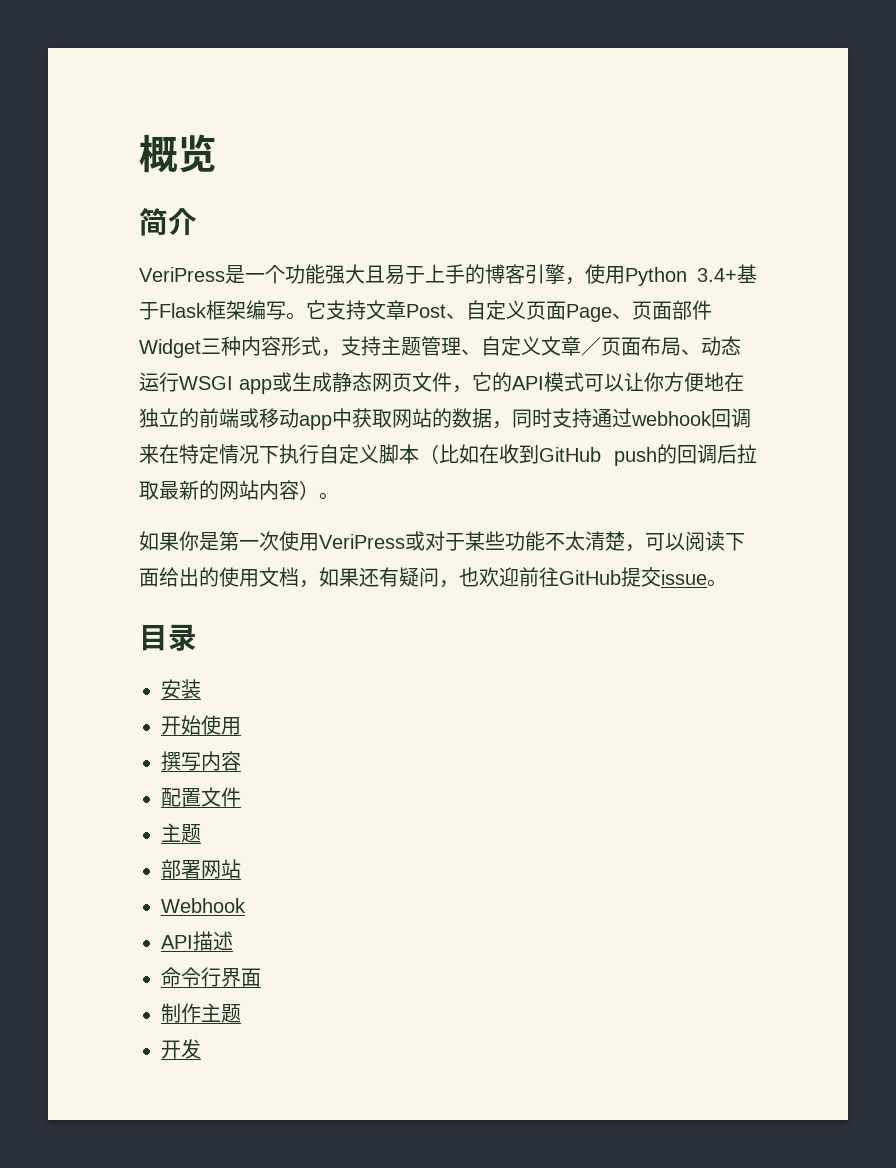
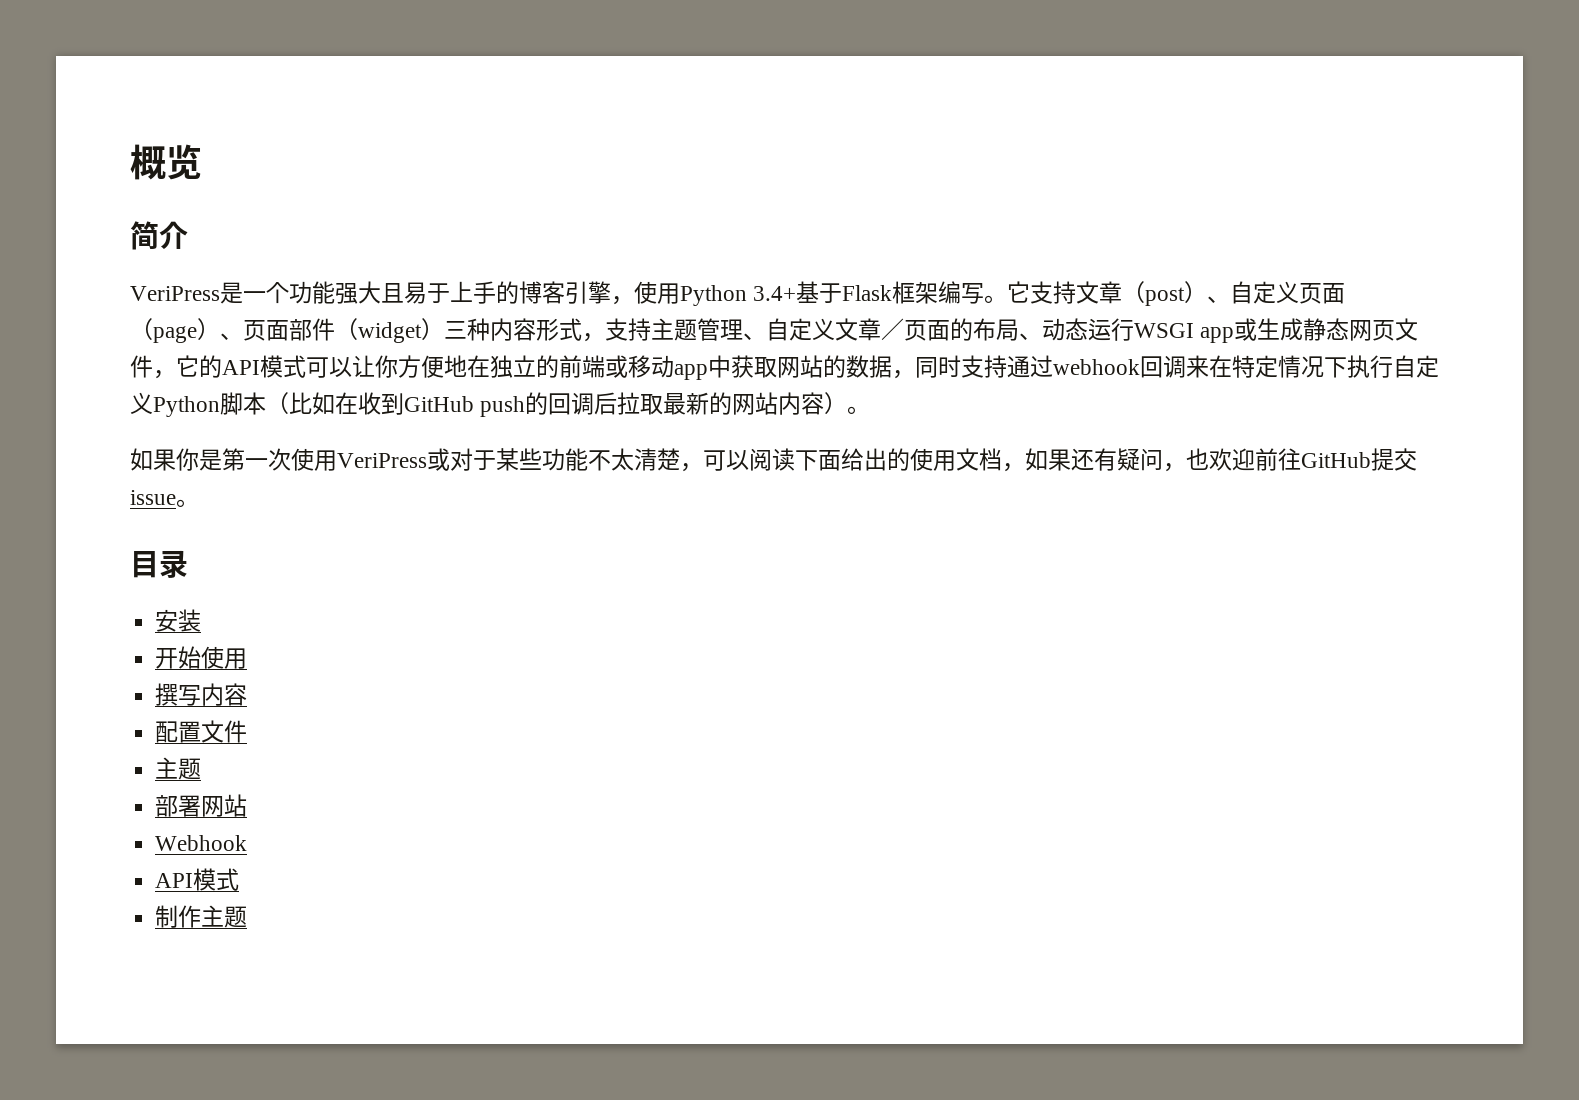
- 它支持文章Post、自定义页面Page、页面部件Widget三种内容形式，支持主题管理、自定义文章／页面布局、动态运行WSGI app或生成静态网页文件，它的API模式可以让你方便地在独立的前端或移动app中获取网站的数据，同时支持通过webhook回调来在特定情况下执行自定义脚本（比如在收到GitHub push的回调后拉取最新的网站内容）。
+ 它支持文章（post）、自定义页面（page）、页面部件（widget）三种内容形式，支持主题管理、自定义文章／页面的布局、动态运行WSGI app或生成静态网页文件，它的API模式可以让你方便地在独立的前端或移动app中获取网站的数据，同时支持通过webhook回调来在特定情况下执行自定义Python脚本（比如在收到GitHub push的回调后拉取最新的网站内容）。
  Webhook
- API描述
- 命令行界面
+ API模式
- 开发

